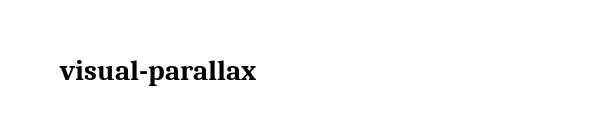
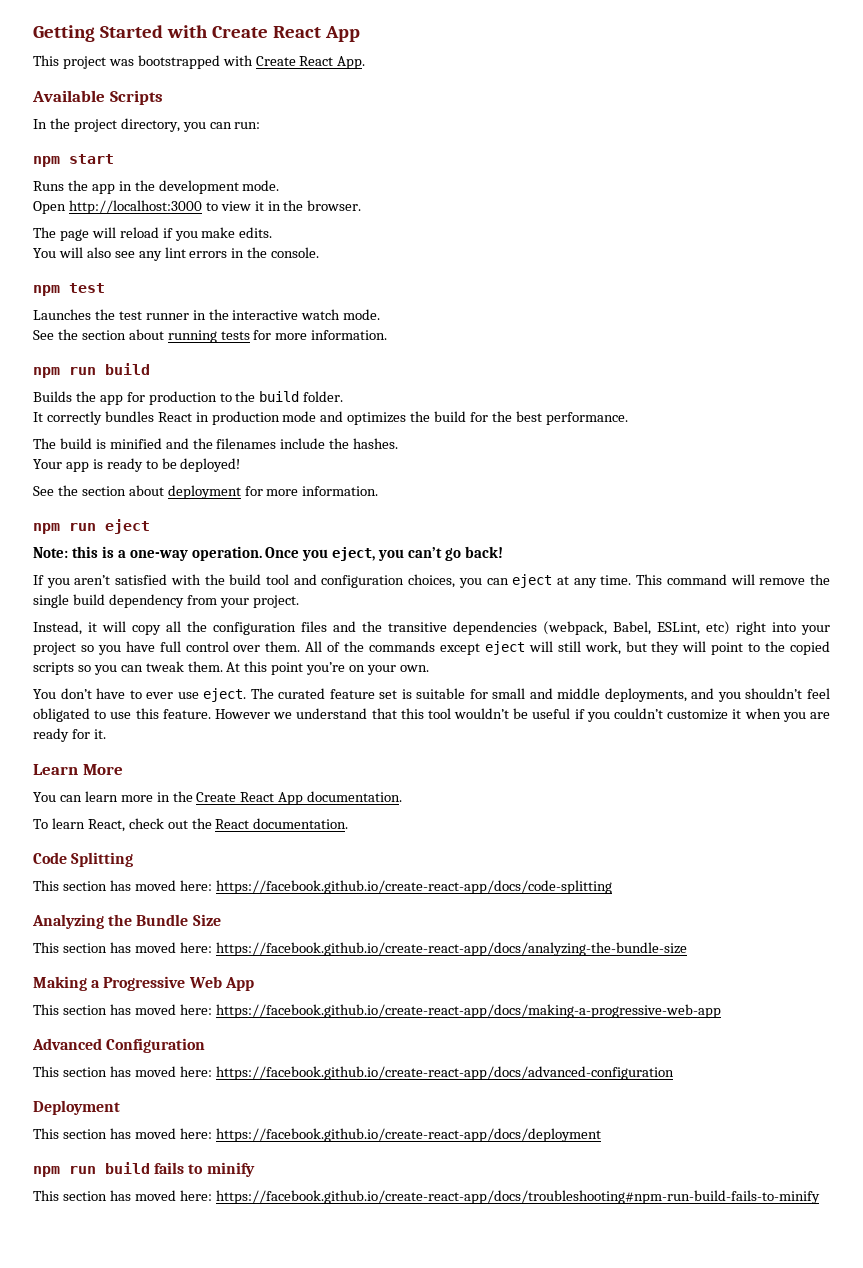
- visual-parallax
+ Getting Started with Create React App
+ This project was bootstrapped with Create React App.
+ Available Scripts
+ In the project directory, you can run:
+ npm start
+ Runs the app in the development mode.
+ Open http://localhost:3000 to view it in the browser.
+ The page will reload if you make edits.
+ You will also see any lint errors in the console.
+ npm test
+ Launches the test runner in the interactive watch mode.
+ See the section about running tests for more information.
+ npm run build
+ Builds the app for production to the build folder.
+ It correctly bundles React in production mode and optimizes the build for the best performance.
+ The build is minified and the filenames include the hashes.
+ Your app is ready to be deployed!
+ See the section about deployment for more information.
+ npm run eject
+ Note: this is a one-way operation. Once you eject, you can’t go back!
+ If you aren’t satisfied with the build tool and configuration choices, you can eject at any time. This command will remove the single build dependency from your project.
+ Instead, it will copy all the configuration files and the transitive dependencies (webpack, Babel, ESLint, etc) right into your project so you have full control over them. All of the commands except eject will still work, but they will point to the copied scripts so you can tweak them. At this point you’re on your own.
+ You don’t have to ever use eject. The curated feature set is suitable for small and middle deployments, and you shouldn’t feel obligated to use this feature. However we understand that this tool wouldn’t be useful if you couldn’t customize it when you are ready for it.
+ Learn More
+ You can learn more in the Create React App documentation.
+ To learn React, check out the React documentation.
+ Code Splitting
+ This section has moved here: https://facebook.github.io/create-react-app/docs/code-splitting
+ Analyzing the Bundle Size
+ This section has moved here: https://facebook.github.io/create-react-app/docs/analyzing-the-bundle-size
+ Making a Progressive Web App
+ This section has moved here: https://facebook.github.io/create-react-app/docs/making-a-progressive-web-app
+ Advanced Configuration
+ This section has moved here: https://facebook.github.io/create-react-app/docs/advanced-configuration
+ Deployment
+ This section has moved here: https://facebook.github.io/create-react-app/docs/deployment
+ npm run build fails to minify
+ This section has moved here: https://facebook.github.io/create-react-app/docs/troubleshooting#npm-run-build-fails-to-minify

